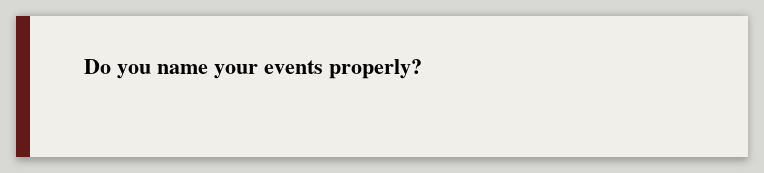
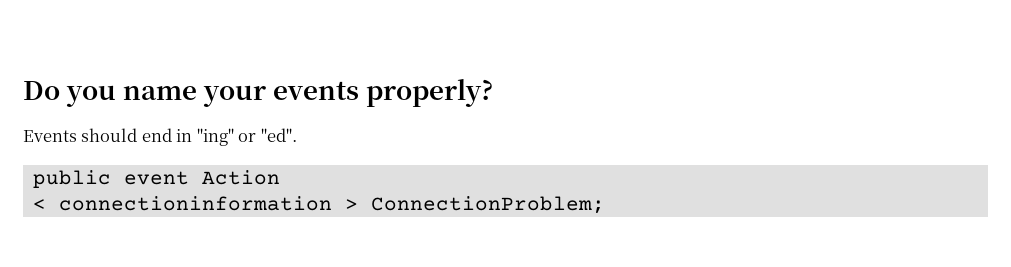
+ Events should end in "ing" or "ed".
+ public event Action
+ < connectioninformation > ConnectionProblem;

